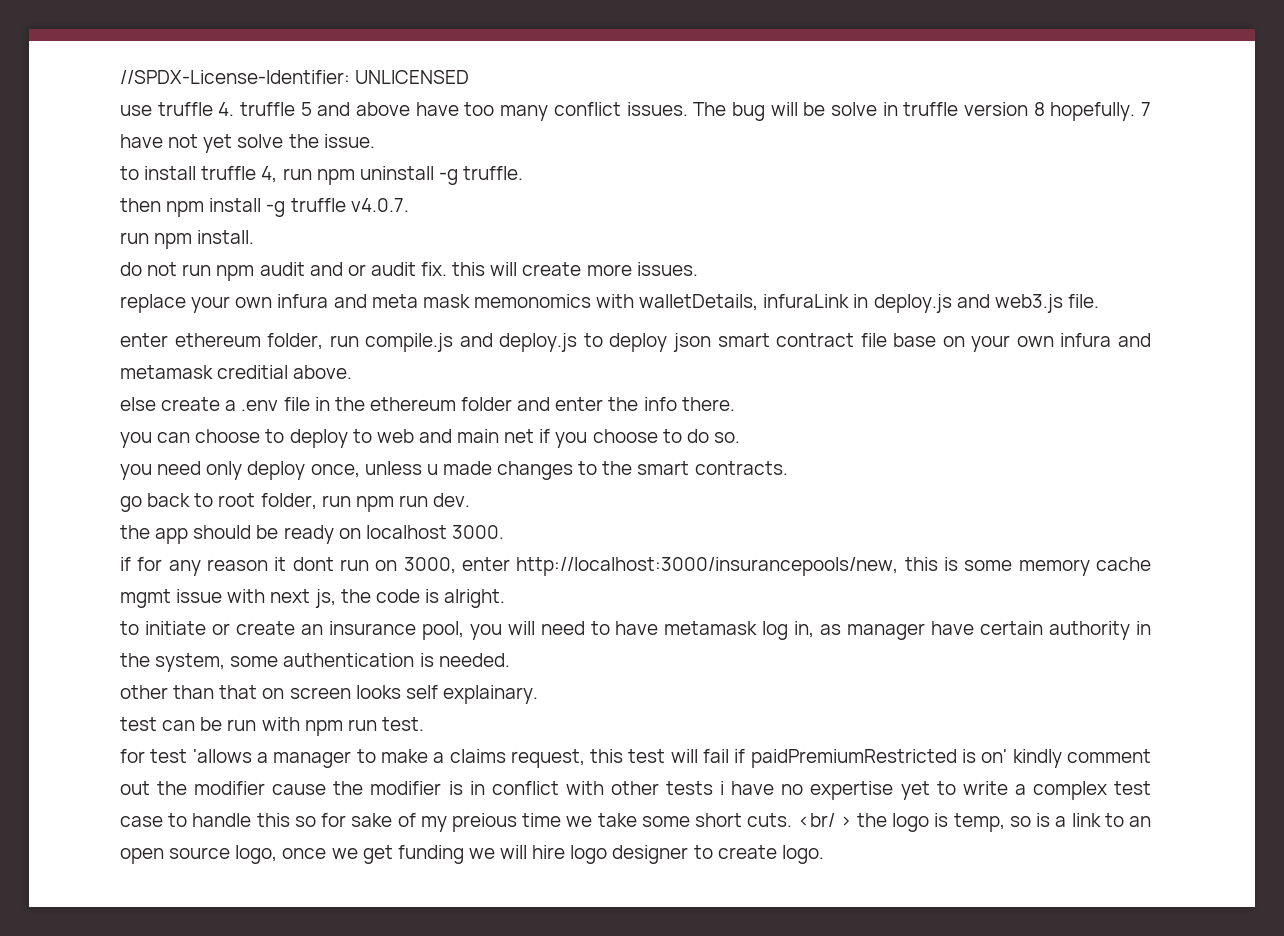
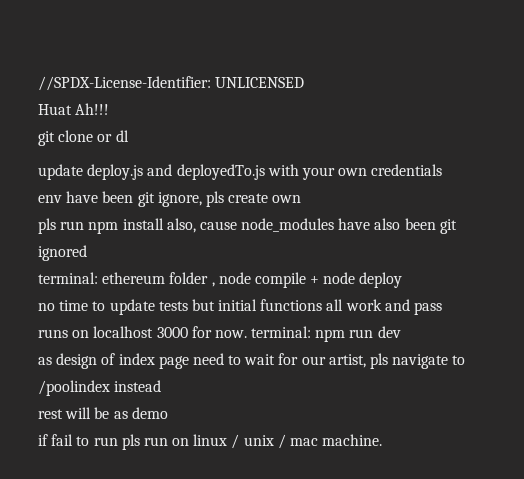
- use truffle 4. truffle 5 and above have too many conflict issues. The bug will be solve in truffle version 8 hopefully. 7 have not yet solve the issue.
- to install truffle 4, run npm uninstall -g truffle.
- then npm install -g truffle v4.0.7.
- run npm install.
- do not run npm audit and or audit fix. this will create more issues.
- replace your own infura and meta mask memonomics with walletDetails, infuraLink in deploy.js and web3.js file.
- enter ethereum folder, run compile.js and deploy.js to deploy json smart contract file base on your own infura and metamask creditial above.
- else create a .env file in the ethereum folder and enter the info there.
- you can choose to deploy to web and main net if you choose to do so.
- you need only deploy once, unless u made changes to the smart contracts.
- go back to root folder, run npm run dev.
- the app should be ready on localhost 3000.
- if for any reason it dont run on 3000, enter http://localhost:3000/insurancepools/new, this is some memory cache mgmt issue with next js, the code is alright.
- to initiate or create an insurance pool, you will need to have metamask log in, as manager have certain authority in the system, some authentication is needed.
- other than that on screen looks self explainary.
- test can be run with npm run test.
- for test 'allows a manager to make a claims request, this test will fail if paidPremiumRestricted is on' kindly comment out the modifier cause the modifier is in conflict with other tests i have no expertise yet to write a complex test case to handle this so for sake of my preious time we take some short cuts. <br/ > the logo is temp, so is a link to an open source logo, once we get funding we will hire logo designer to create logo.
+ Huat Ah!!!
+ git clone or dl
+ update deploy.js and deployedTo.js with your own credentials
+ env have been git ignore, pls create own
+ pls run npm install also, cause node_modules have also been git ignored
+ terminal: ethereum folder , node compile + node deploy
+ no time to update tests but initial functions all work and pass
+ runs on localhost 3000 for now. terminal: npm run dev
+ as design of index page need to wait for our artist, pls navigate to /poolindex instead
+ rest will be as demo
+ if fail to run pls run on linux / unix / mac machine.

